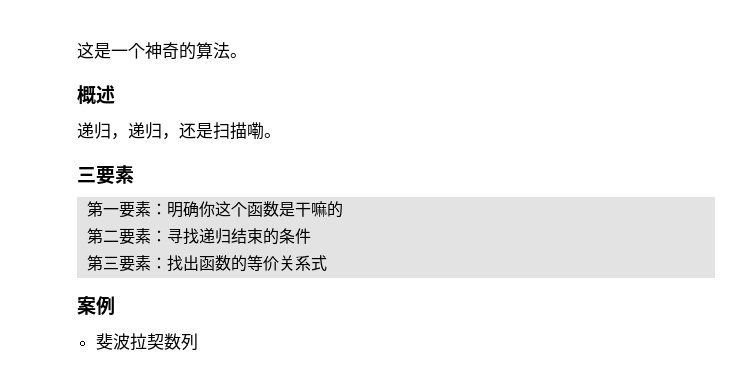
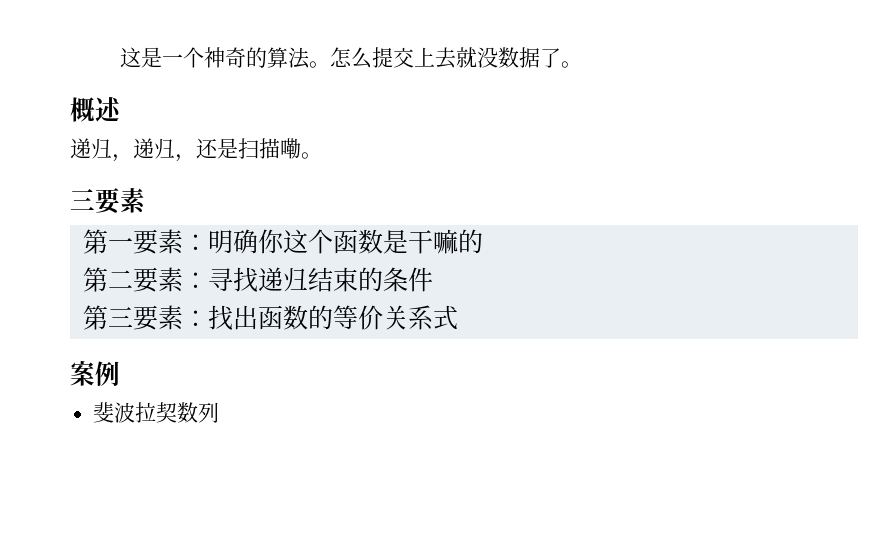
+ 怎么提交上去就没数据了。

